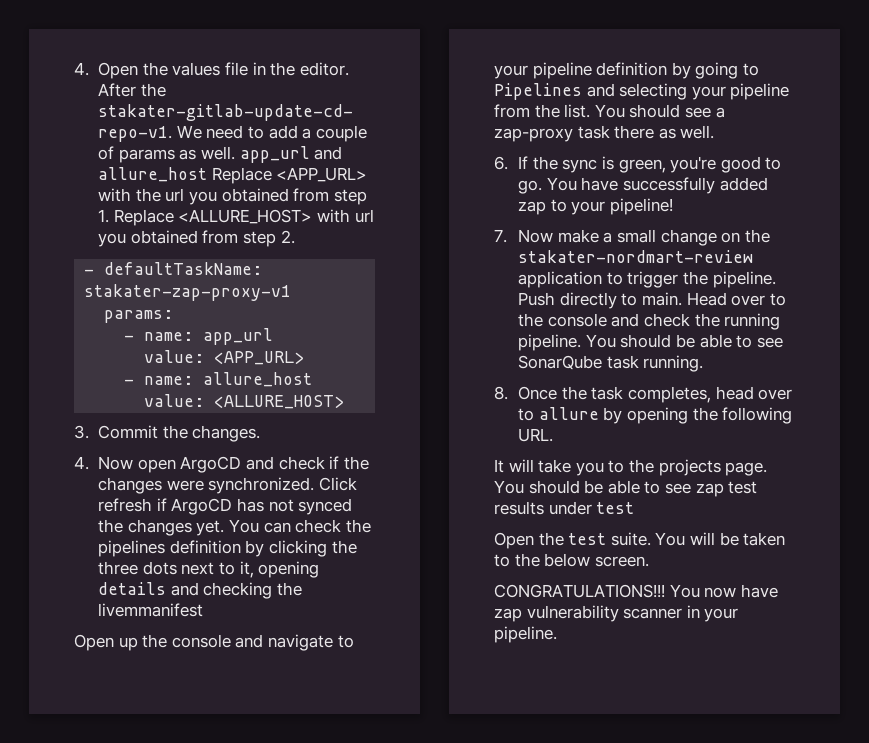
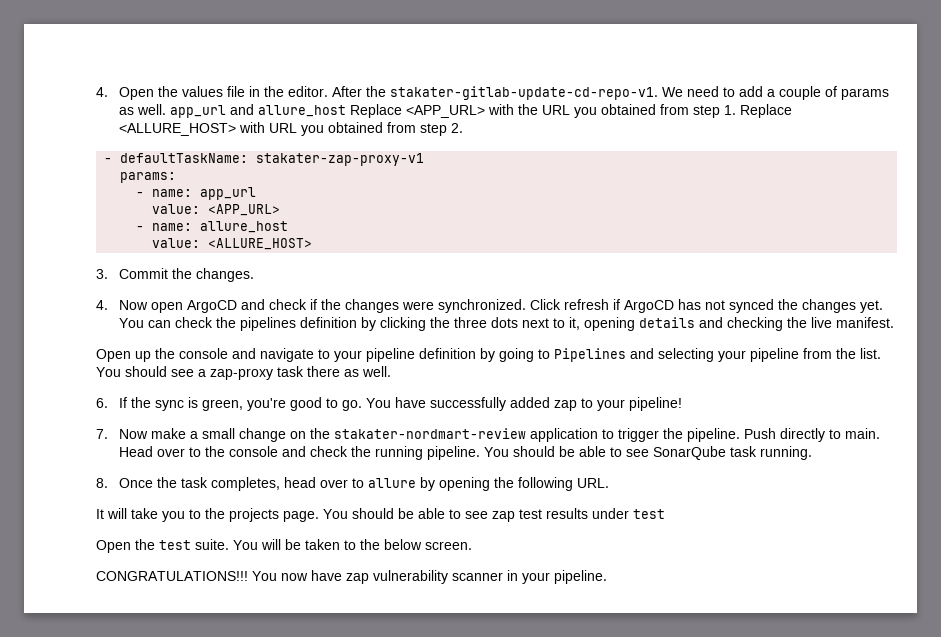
- We need to add a couple of params as well. app_url and allure_host Replace <APP_URL> with the url you obtained from step 1. Replace <ALLURE_HOST> with url you obtained from step 2.
+ We need to add a couple of params as well. app_url and allure_host Replace <APP_URL> with the URL you obtained from step 1. Replace <ALLURE_HOST> with URL you obtained from step 2.
- You can check the pipelines definition by clicking the three dots next to it, opening details and checking the livemmanifest
+ You can check the pipelines definition by clicking the three dots next to it, opening details and checking the live manifest.

